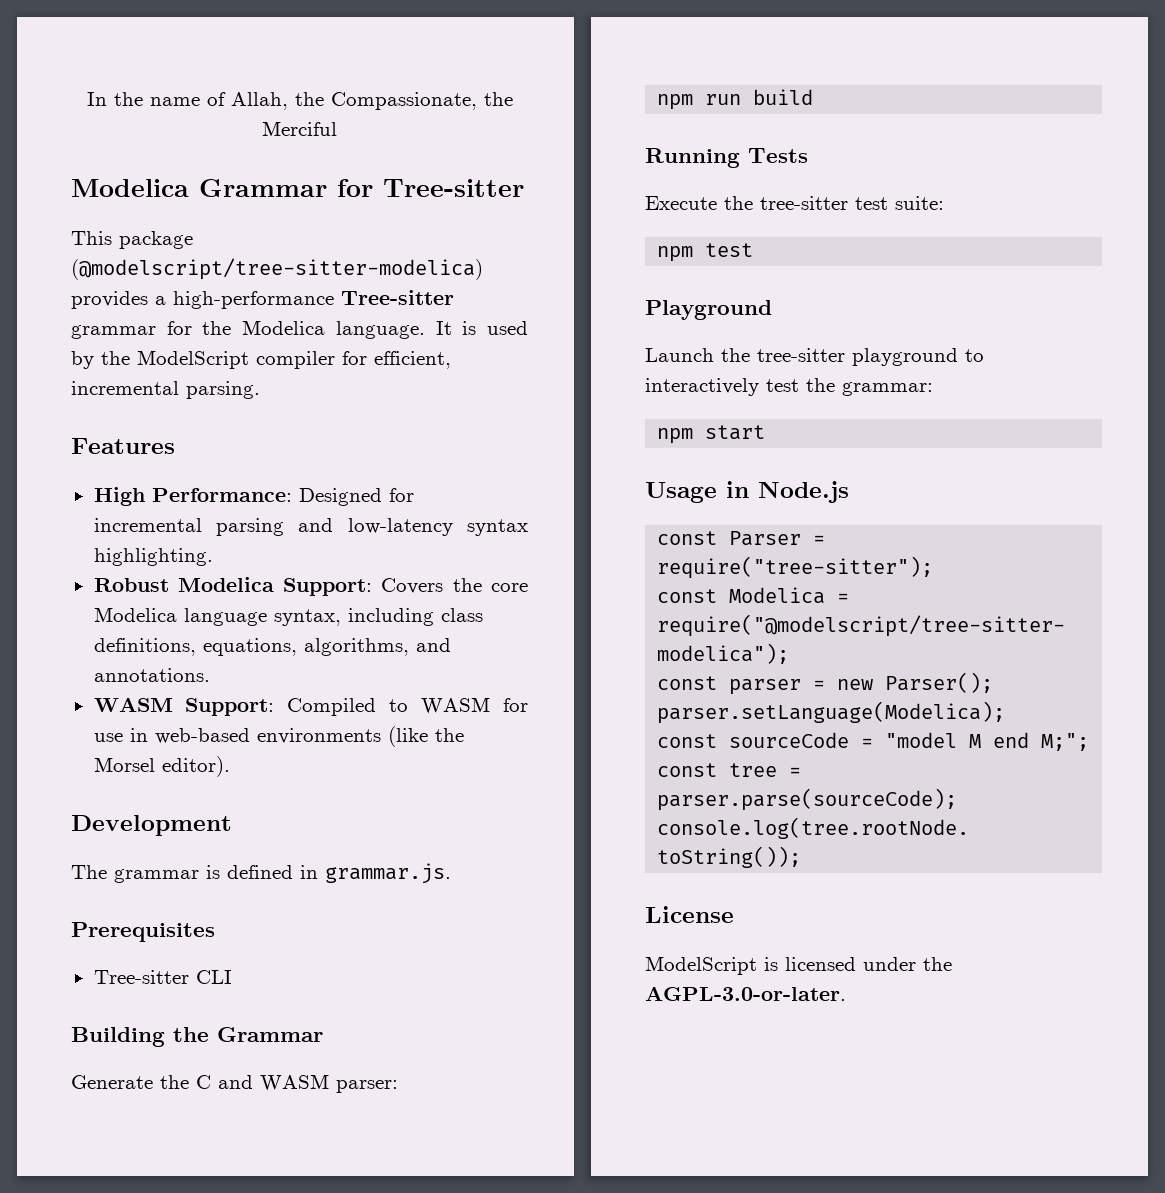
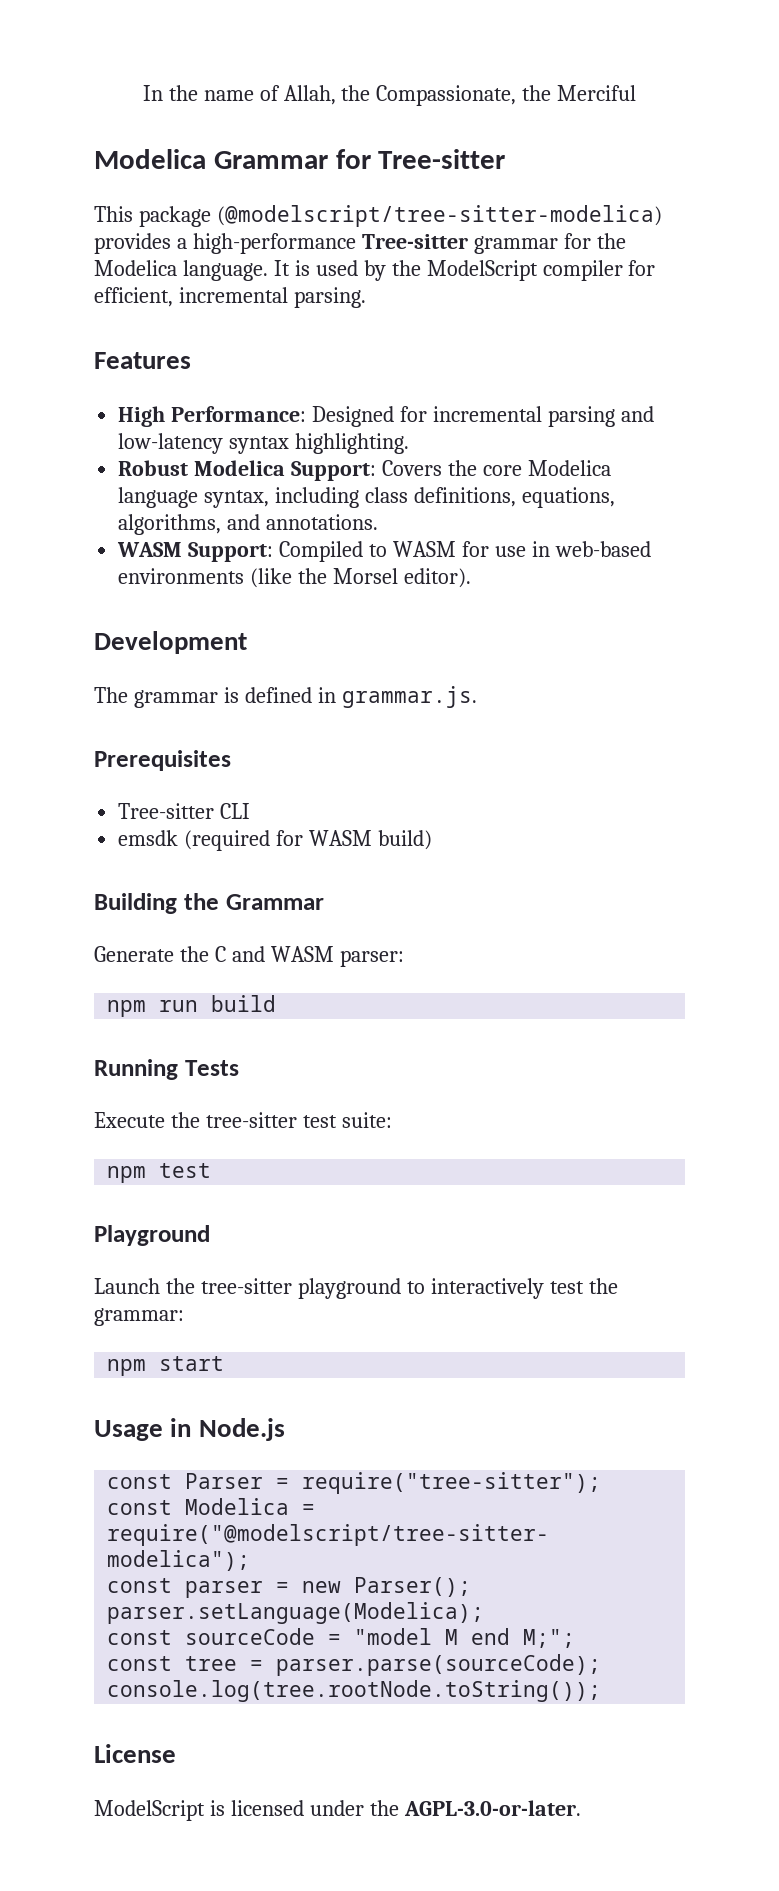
+ emsdk (required for WASM build)

